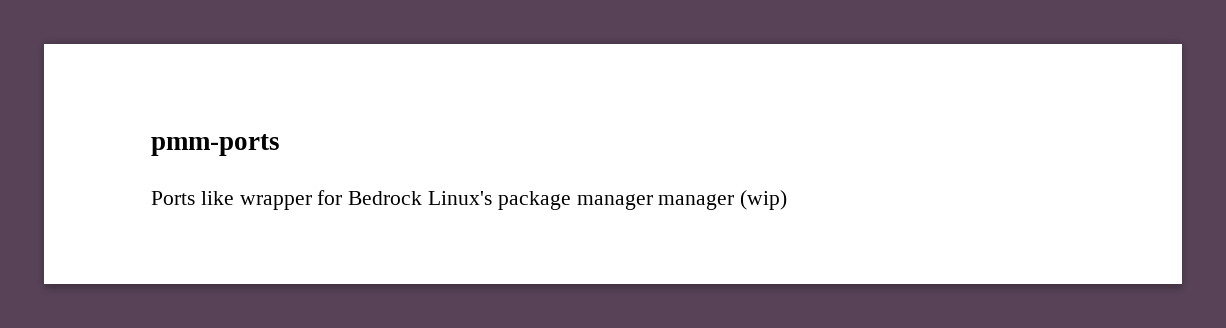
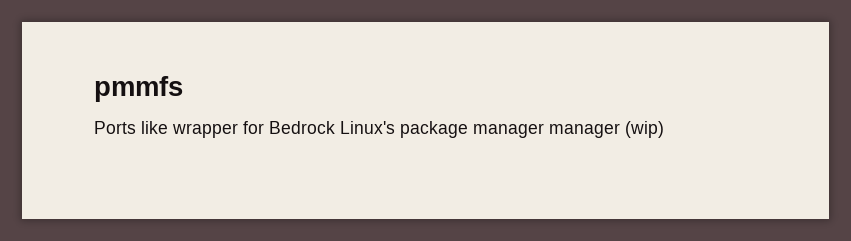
- pmm-ports
+ pmmfs

